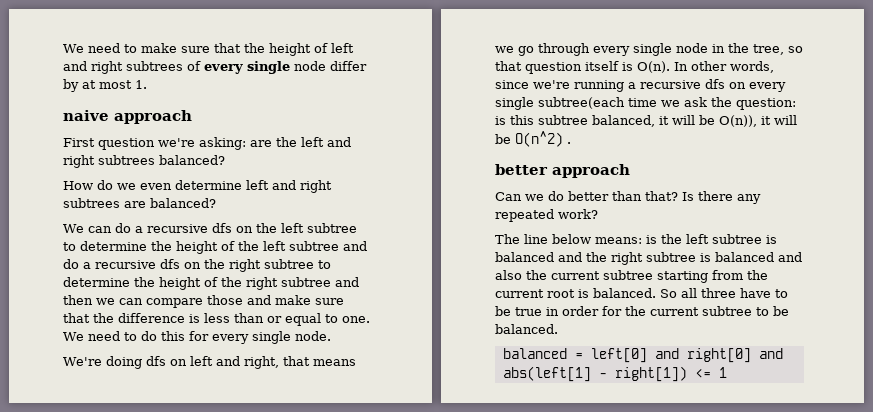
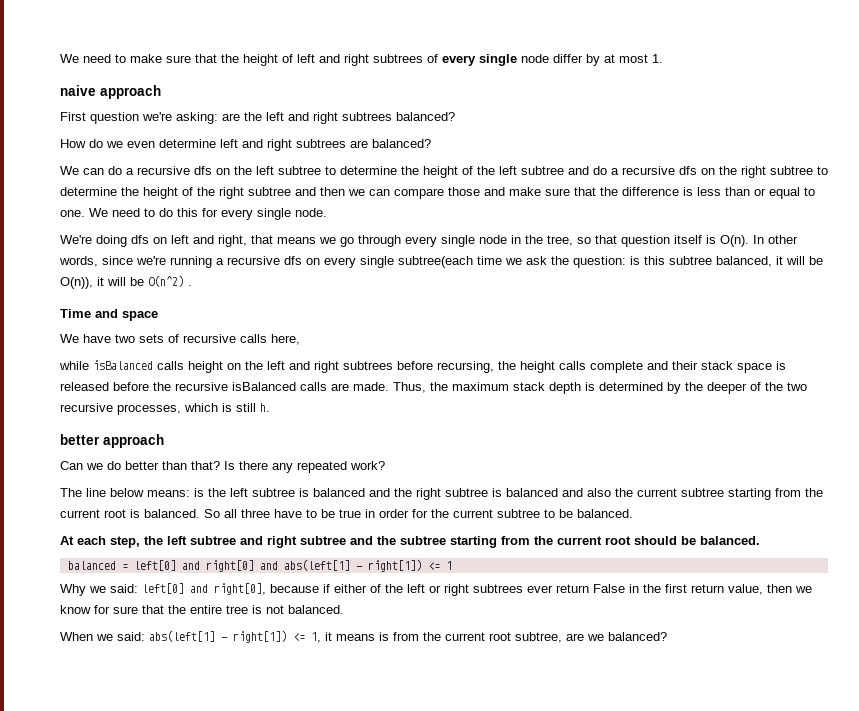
+ Time and space
+ We have two sets of recursive calls here,
+ while isBalanced calls height on the left and right subtrees before recursing, the height calls complete and their stack space is released before the recursive isBalanced calls are made. Thus, the maximum stack depth is determined by the deeper of the two recursive processes, which is still h.
+ At each step, the left subtree and right subtree and the subtree starting from the current root should be balanced.
+ Why we said: left[0] and right[0], because if either of the left or right subtrees ever return False in the first return value, then we know for sure that the entire tree is not balanced.
+ When we said: abs(left[1] - right[1]) <= 1, it means is from the current root subtree, are we balanced?

